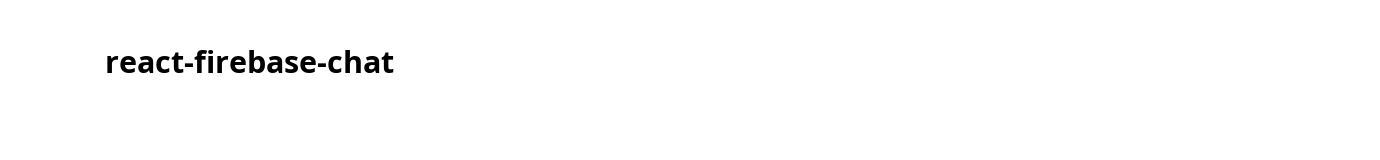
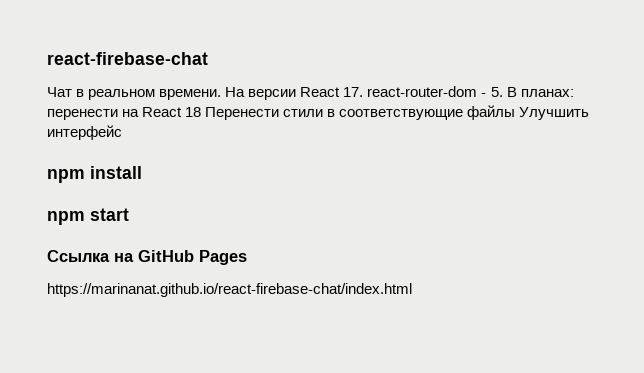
+ Чат в реальном времени. На версии React 17. react-router-dom - 5. В планах: перенести на React 18 Перенести стили в соответствующие файлы Улучшить интерфейс
+ npm install
+ npm start
+ Ссылка на GitHub Pages
+ https://marinanat.github.io/react-firebase-chat/index.html

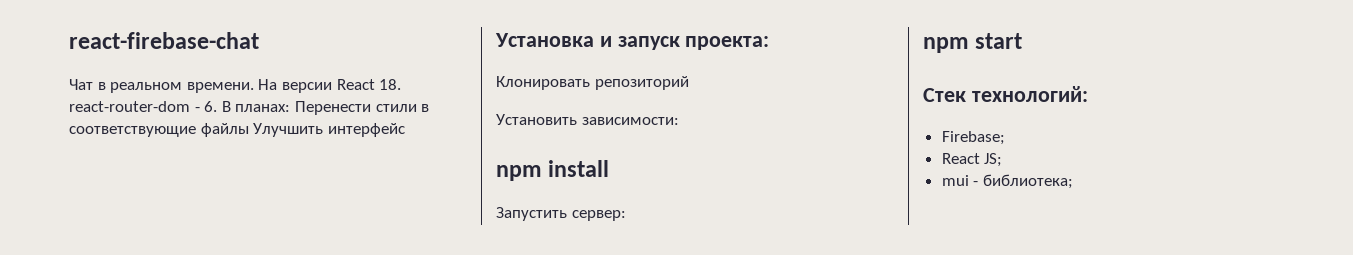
- На версии React 17. react-router-dom - 5. В планах: перенести на React 18 Перенести стили в соответствующие файлы Улучшить интерфейс
+ На версии React 18. react-router-dom - 6. В планах: Перенести стили в соответствующие файлы Улучшить интерфейс
+ Установка и запуск проекта:
+ Клонировать репозиторий
+ Установить зависимости:
+ Запустить сервер:
- Ссылка на GitHub Pages
- https://marinanat.github.io/react-firebase-chat/index.html
+ Стек технологий:
+ Firebase;
+ React JS;
+ mui - библиотека;

